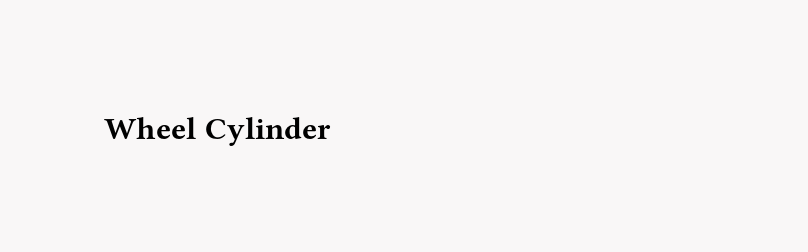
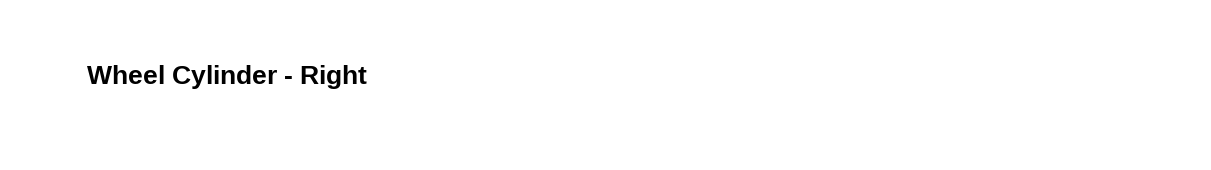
- Wheel Cylinder
+ Wheel Cylinder - Right

